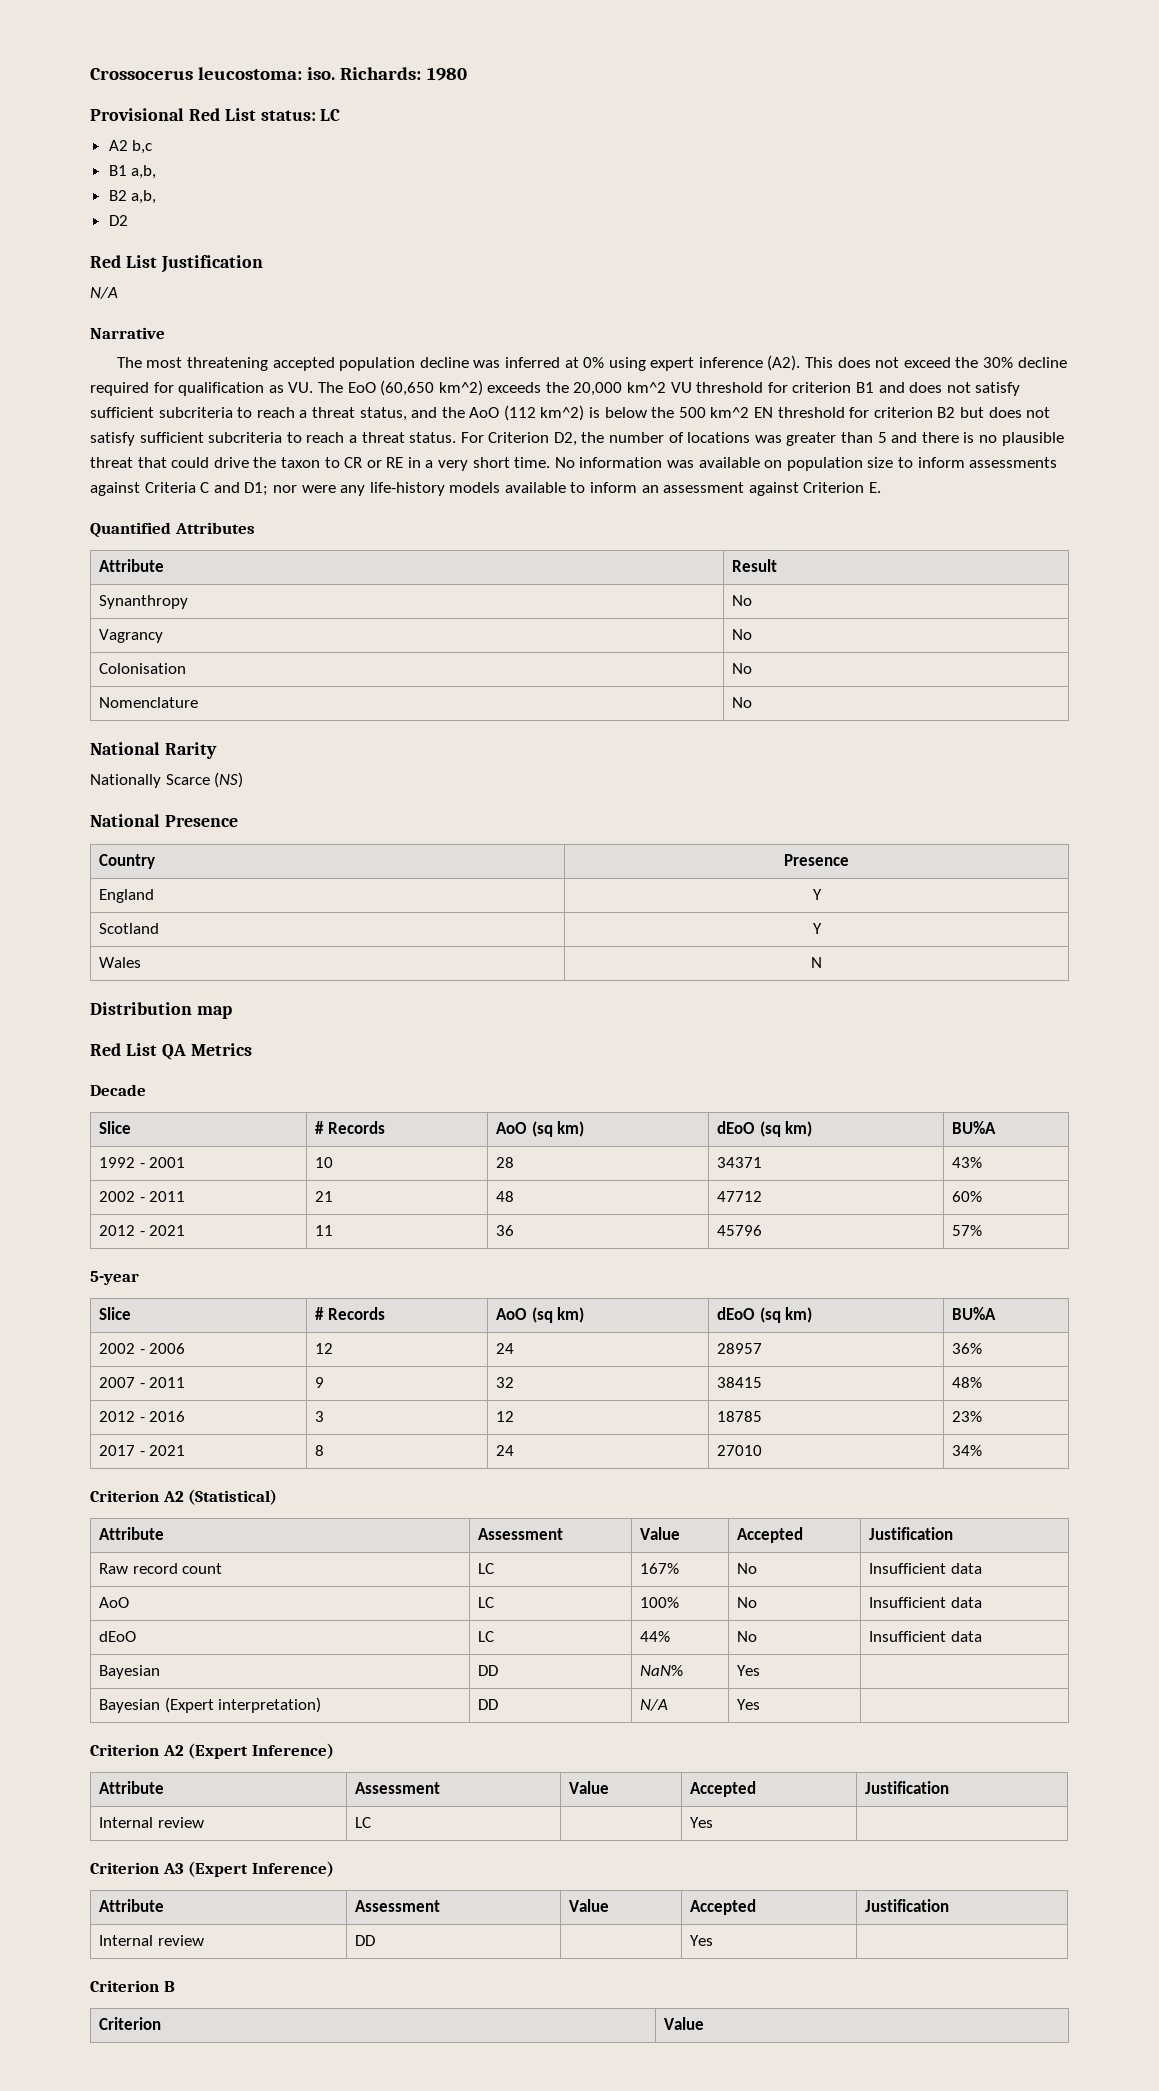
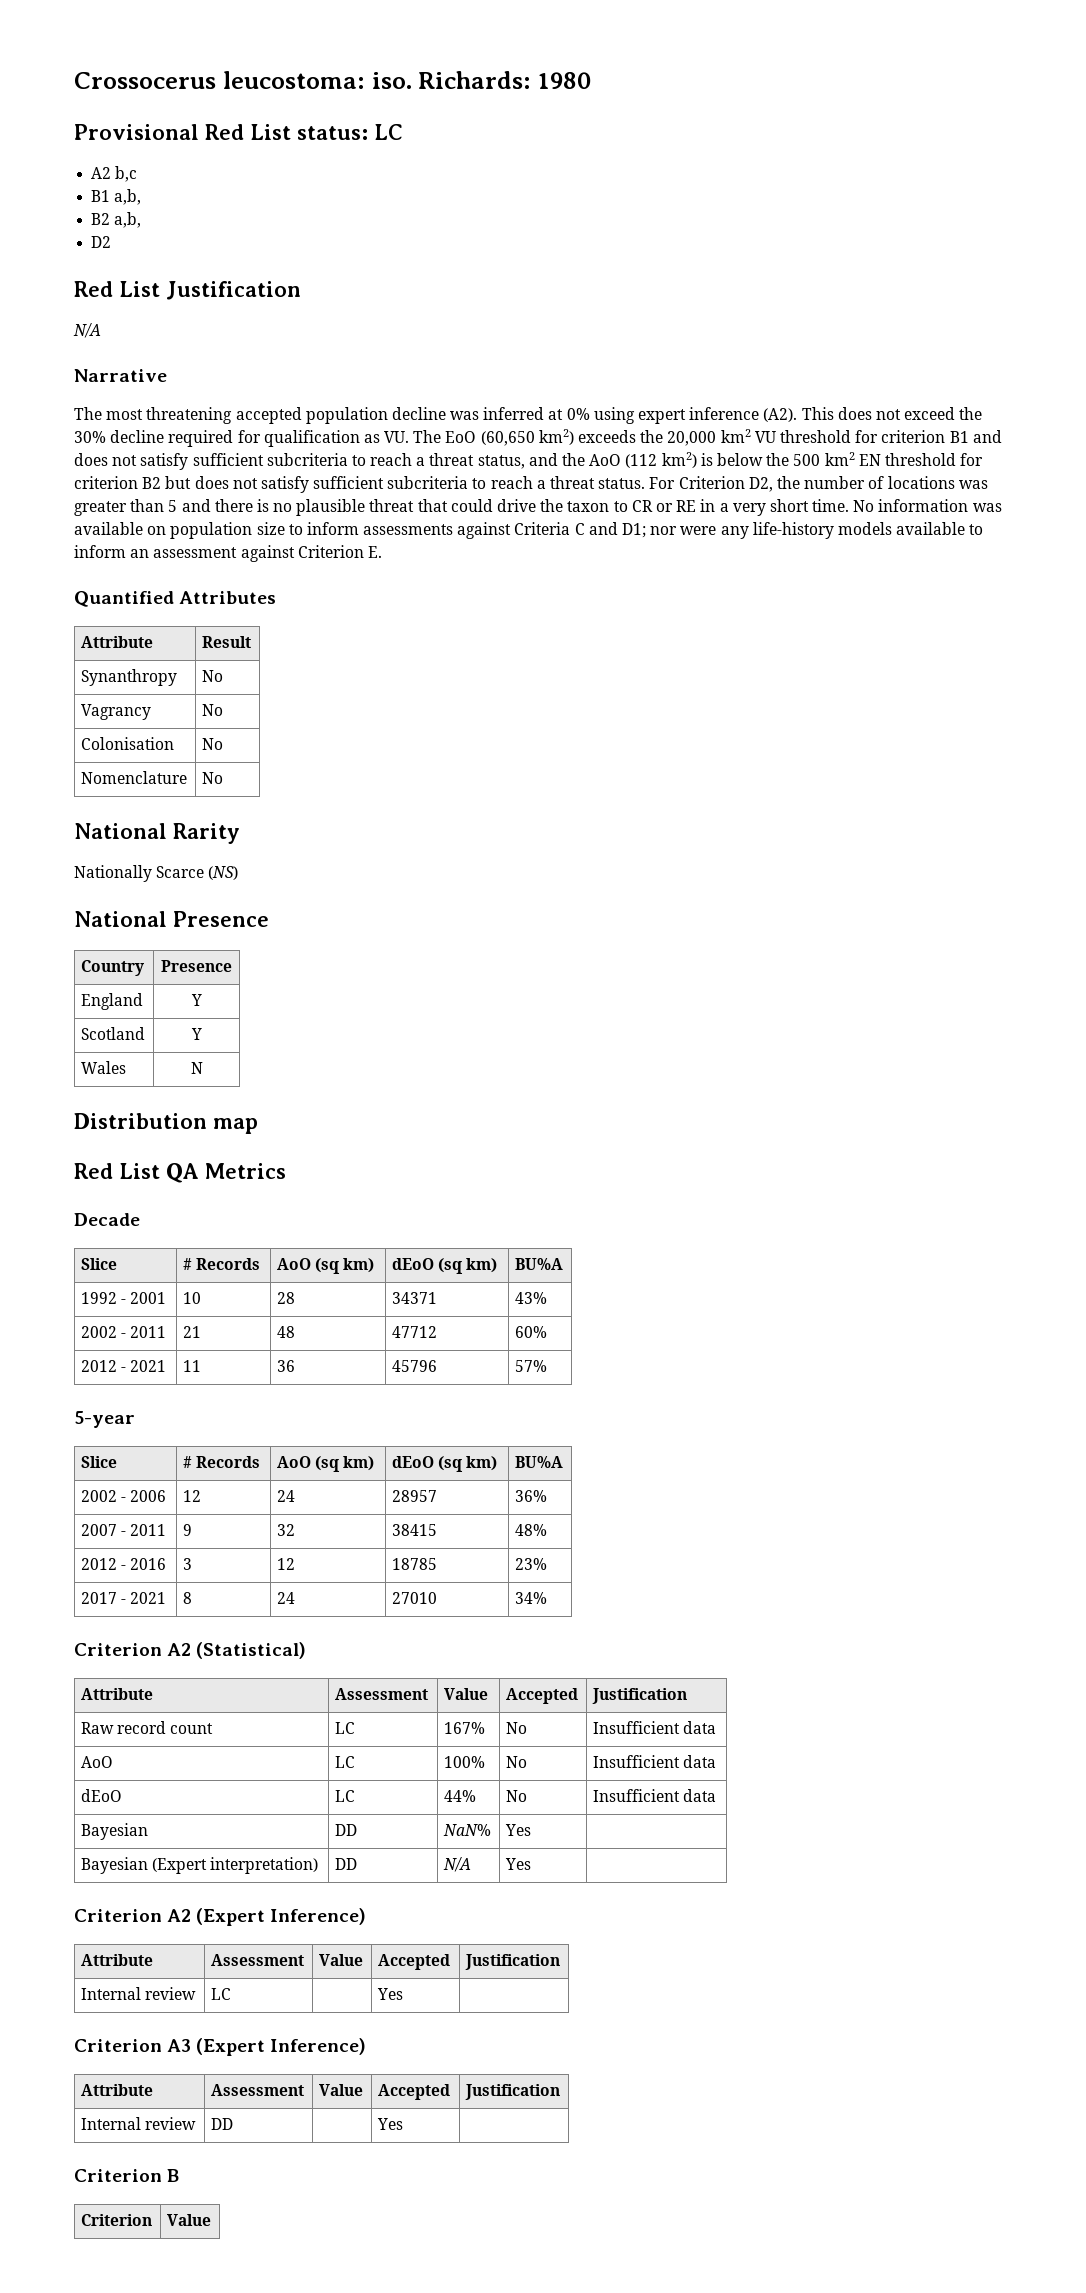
- The most threatening accepted population decline was inferred at 0% using expert inference (A2). This does not exceed the 30% decline required for qualification as VU. The EoO (60,650 km^2) exceeds the 20,000 km^2 VU threshold for criterion B1 and does not satisfy sufficient subcriteria to reach a threat status, and the AoO (112 km^2) is below the 500 km^2 EN threshold for criterion B2 but does not satisfy sufficient subcriteria to reach a threat status.
+ The most threatening accepted population decline was inferred at 0% using expert inference (A2). This does not exceed the 30% decline required for qualification as VU. The EoO (60,650 km2) exceeds the 20,000 km2 VU threshold for criterion B1 and does not satisfy sufficient subcriteria to reach a threat status, and the AoO (112 km2) is below the 500 km2 EN threshold for criterion B2 but does not satisfy sufficient subcriteria to reach a threat status.

